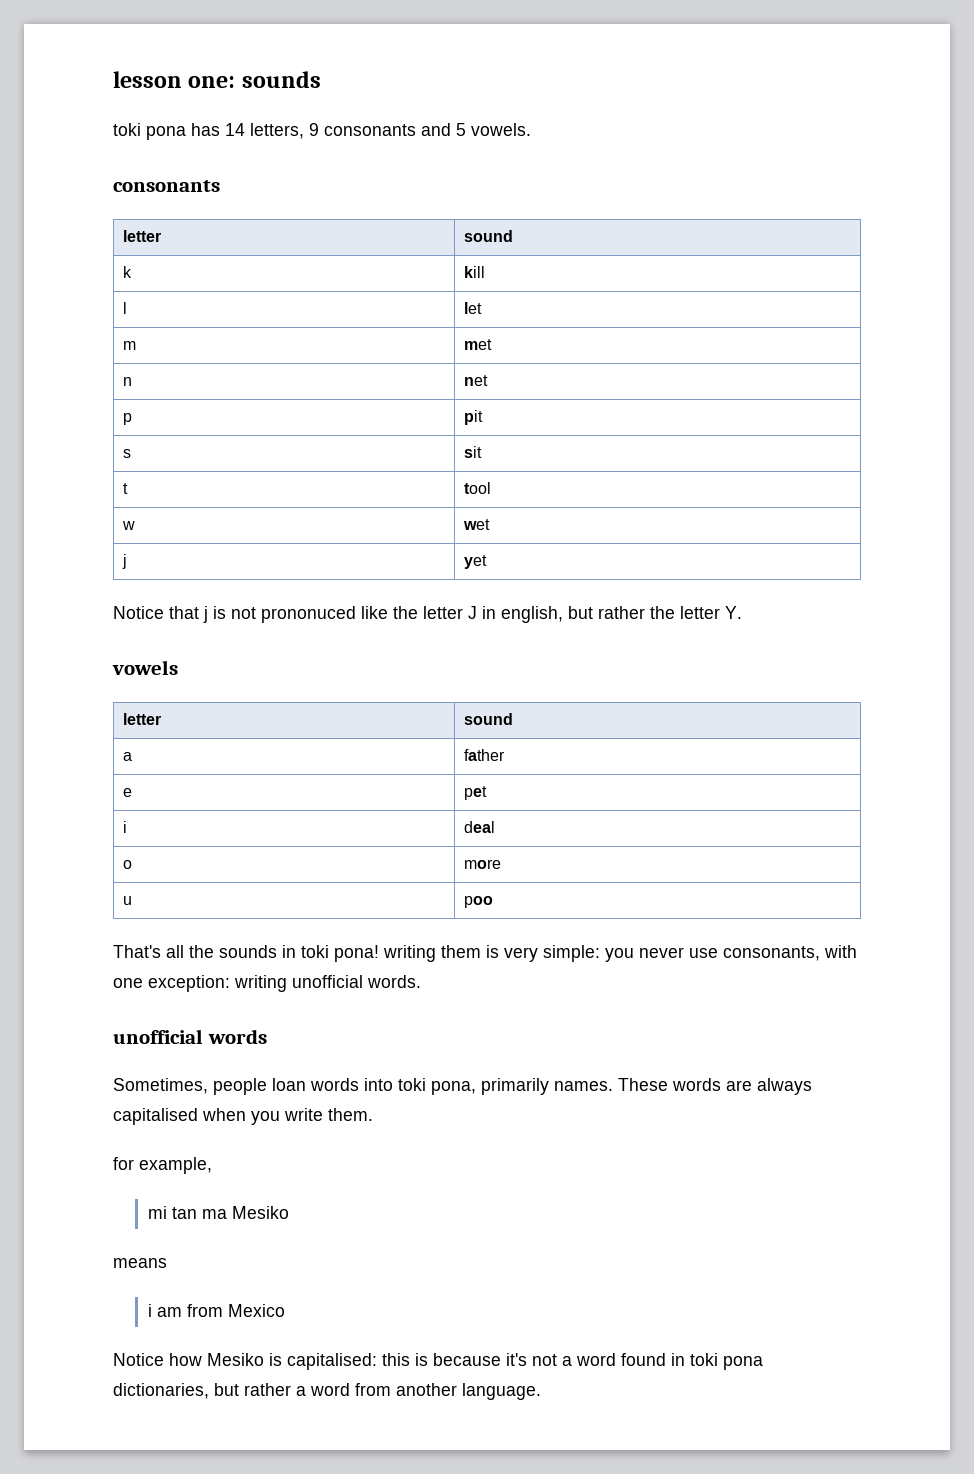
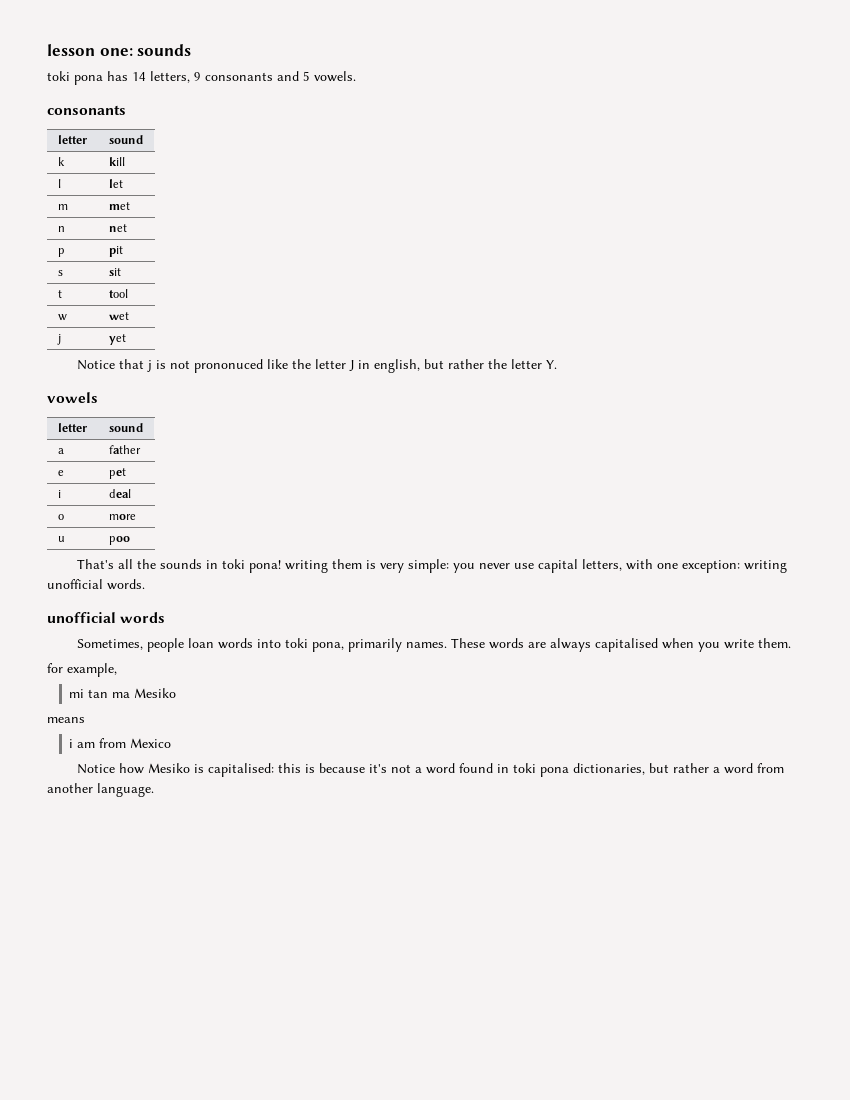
- That's all the sounds in toki pona! writing them is very simple: you never use consonants, with one exception: writing unofficial words.
+ That's all the sounds in toki pona! writing them is very simple: you never use capital letters, with one exception: writing unofficial words.

